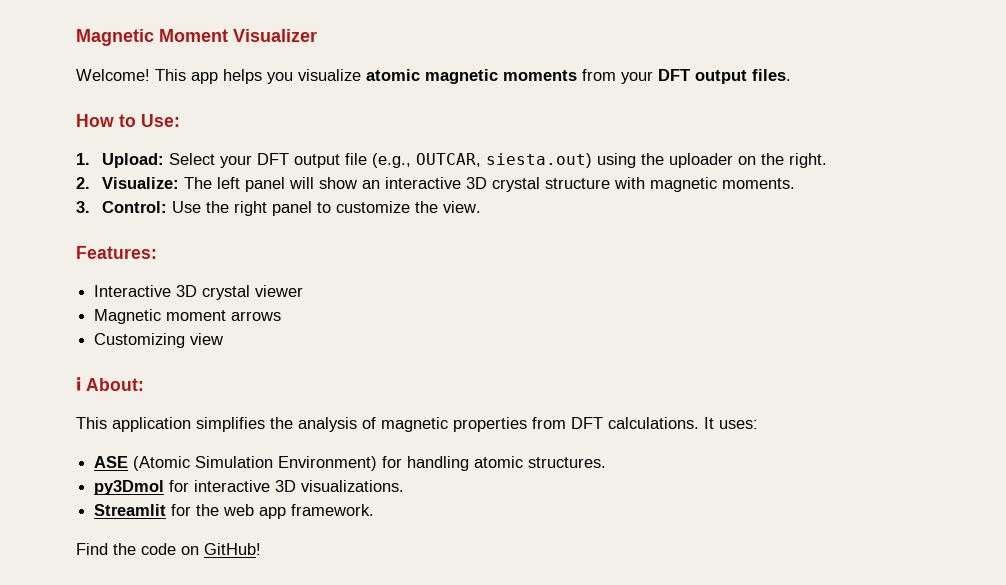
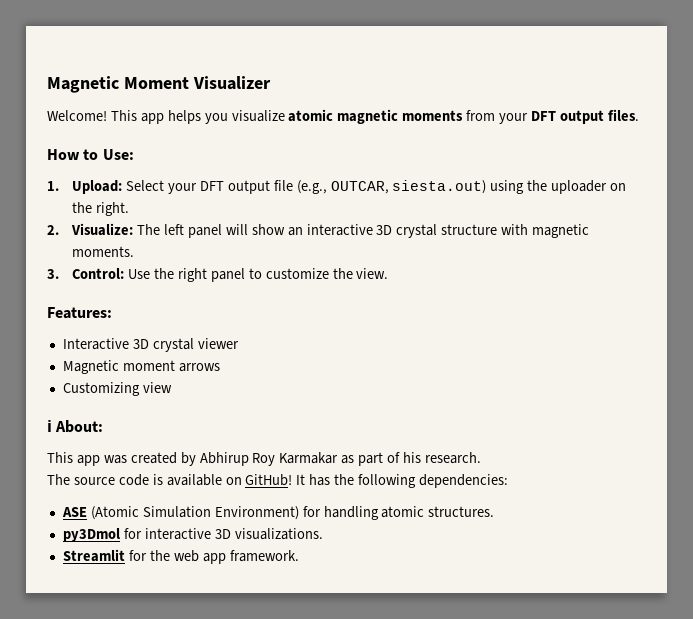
- This application simplifies the analysis of magnetic properties from DFT calculations. It uses:
+ This app was created by Abhirup Roy Karmakar as part of his research.
+ The source code is available on GitHub! It has the following dependencies:
- Find the code on GitHub!

